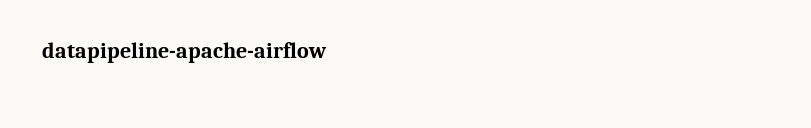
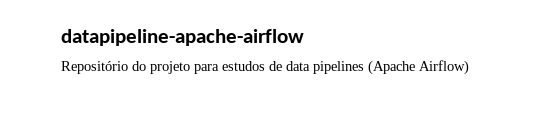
+ Repositório do projeto para estudos de data pipelines (Apache Airflow)

